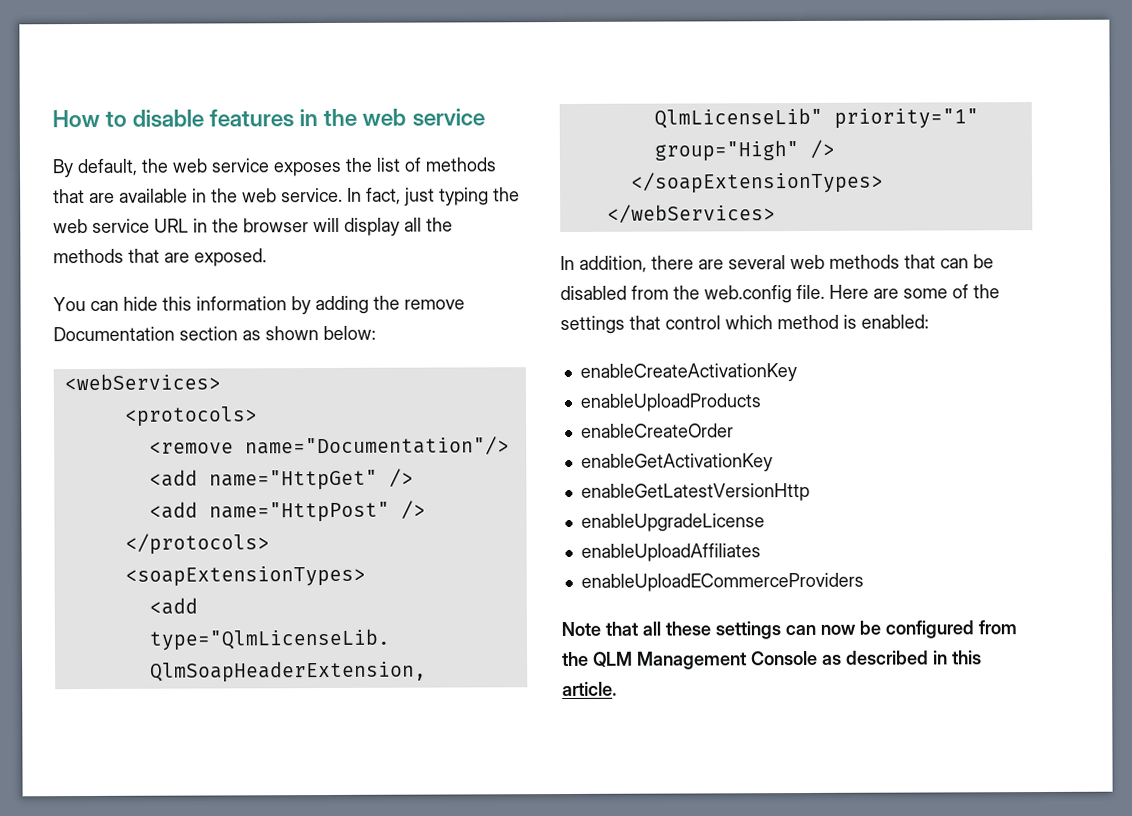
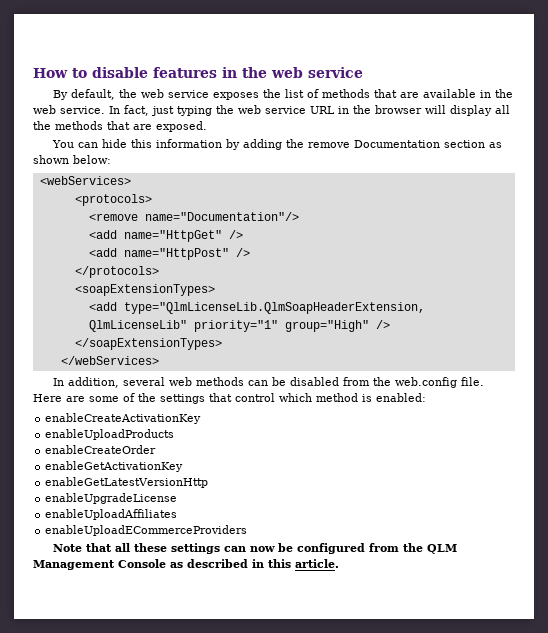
- In addition, there are several web methods that can be disabled from the web.config file.
+ In addition, several web methods can be disabled from the web.config file.

